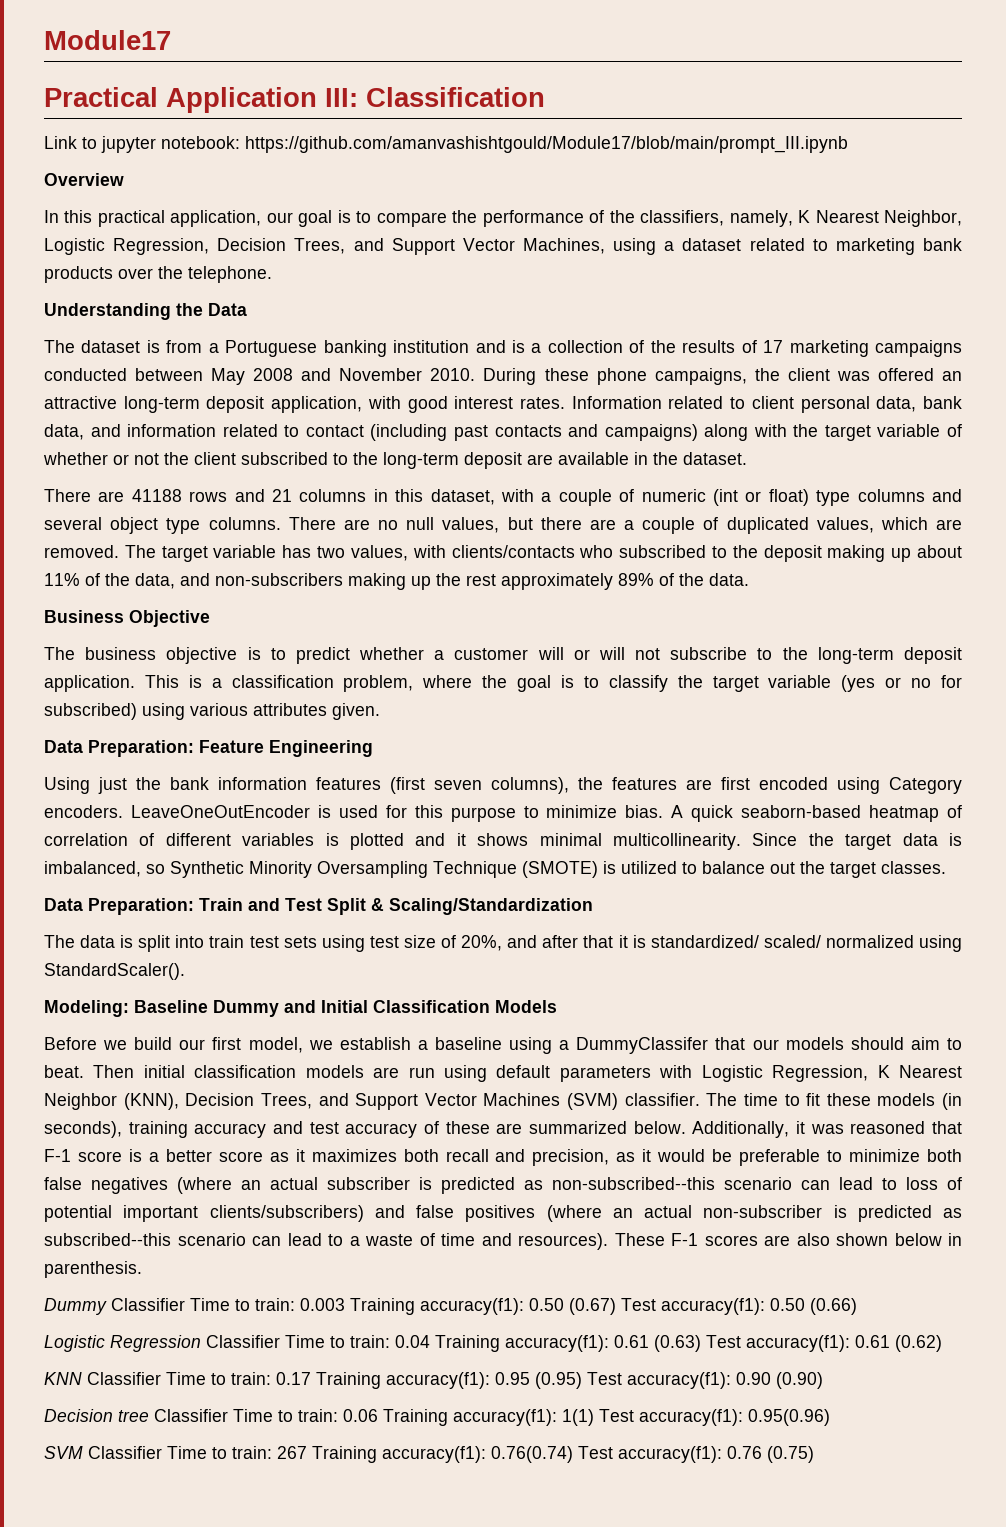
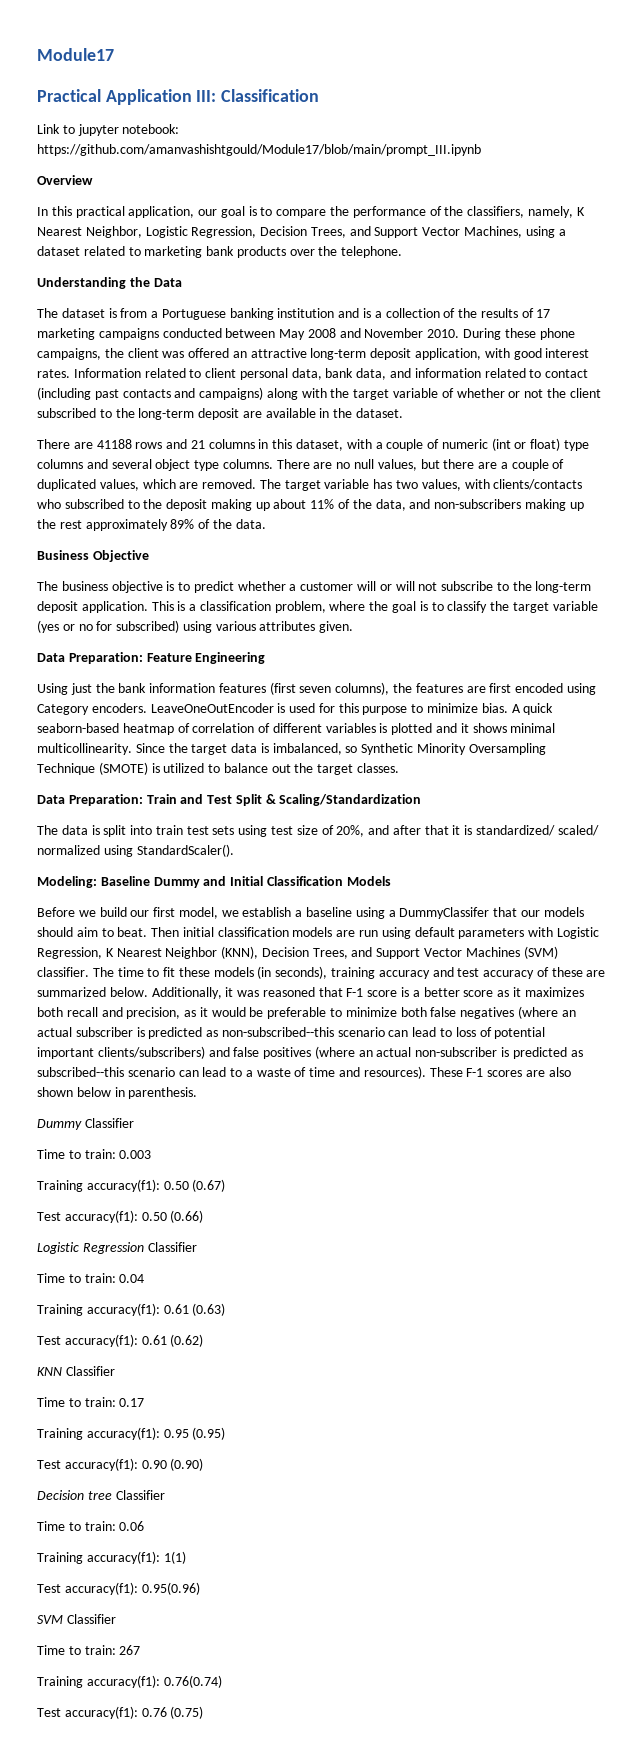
- Dummy Classifier Time to train: 0.003 Training accuracy(f1): 0.50 (0.67) Test accuracy(f1): 0.50 (0.66)
+ Dummy Classifier
+ Time to train: 0.003
+ Training accuracy(f1): 0.50 (0.67)
+ Test accuracy(f1): 0.50 (0.66)
- Logistic Regression Classifier Time to train: 0.04 Training accuracy(f1): 0.61 (0.63) Test accuracy(f1): 0.61 (0.62)
+ Logistic Regression Classifier
+ Time to train: 0.04
+ Training accuracy(f1): 0.61 (0.63)
+ Test accuracy(f1): 0.61 (0.62)
- KNN Classifier Time to train: 0.17 Training accuracy(f1): 0.95 (0.95) Test accuracy(f1): 0.90 (0.90)
+ KNN Classifier
+ Time to train: 0.17
+ Training accuracy(f1): 0.95 (0.95)
+ Test accuracy(f1): 0.90 (0.90)
- Decision tree Classifier Time to train: 0.06 Training accuracy(f1): 1(1) Test accuracy(f1): 0.95(0.96)
+ Decision tree Classifier
+ Time to train: 0.06
+ Training accuracy(f1): 1(1)
+ Test accuracy(f1): 0.95(0.96)
- SVM Classifier Time to train: 267 Training accuracy(f1): 0.76(0.74) Test accuracy(f1): 0.76 (0.75)
+ SVM Classifier
+ Time to train: 267
+ Training accuracy(f1): 0.76(0.74)
+ Test accuracy(f1): 0.76 (0.75)

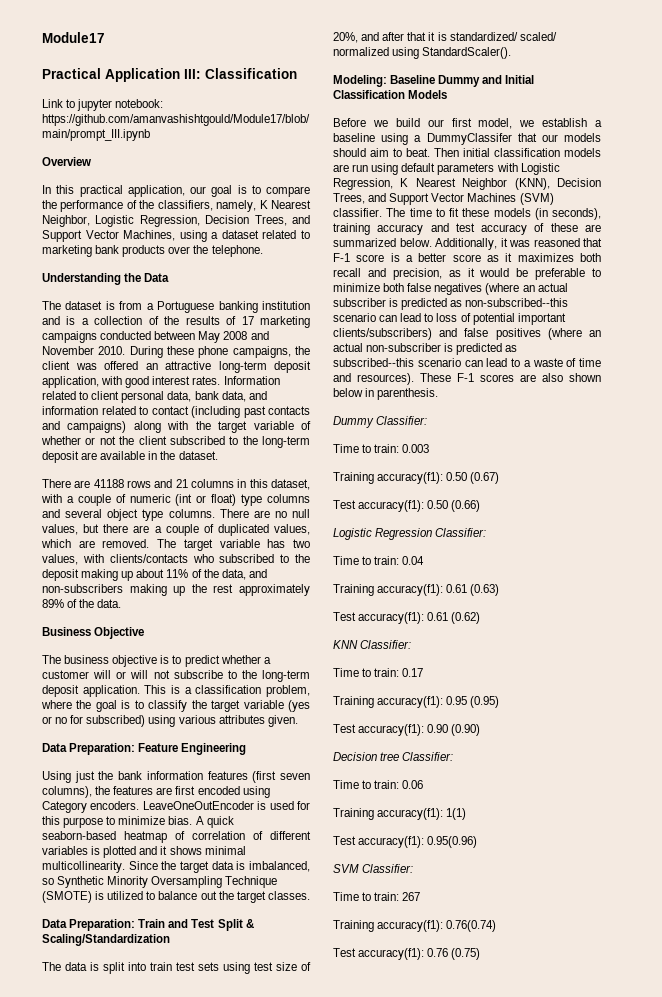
- Dummy Classifier
+ Dummy Classifier:
- Logistic Regression Classifier
+ Logistic Regression Classifier:
- KNN Classifier
+ KNN Classifier:
- Decision tree Classifier
+ Decision tree Classifier:
- SVM Classifier
+ SVM Classifier:

